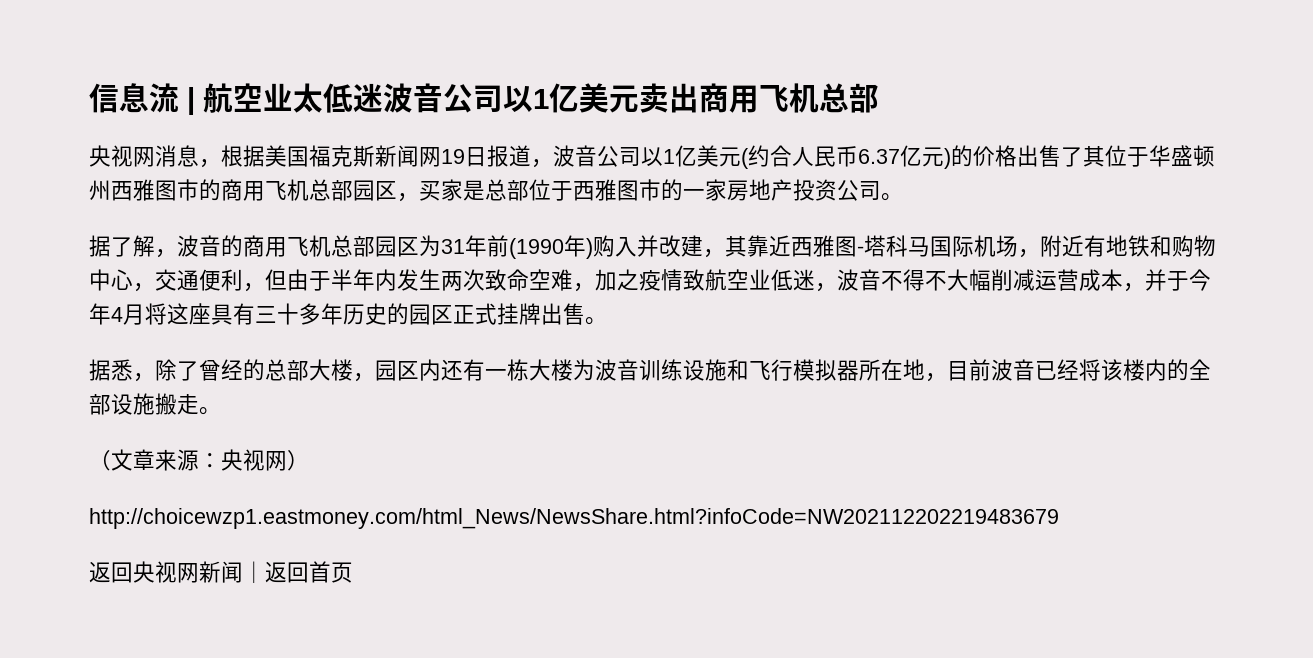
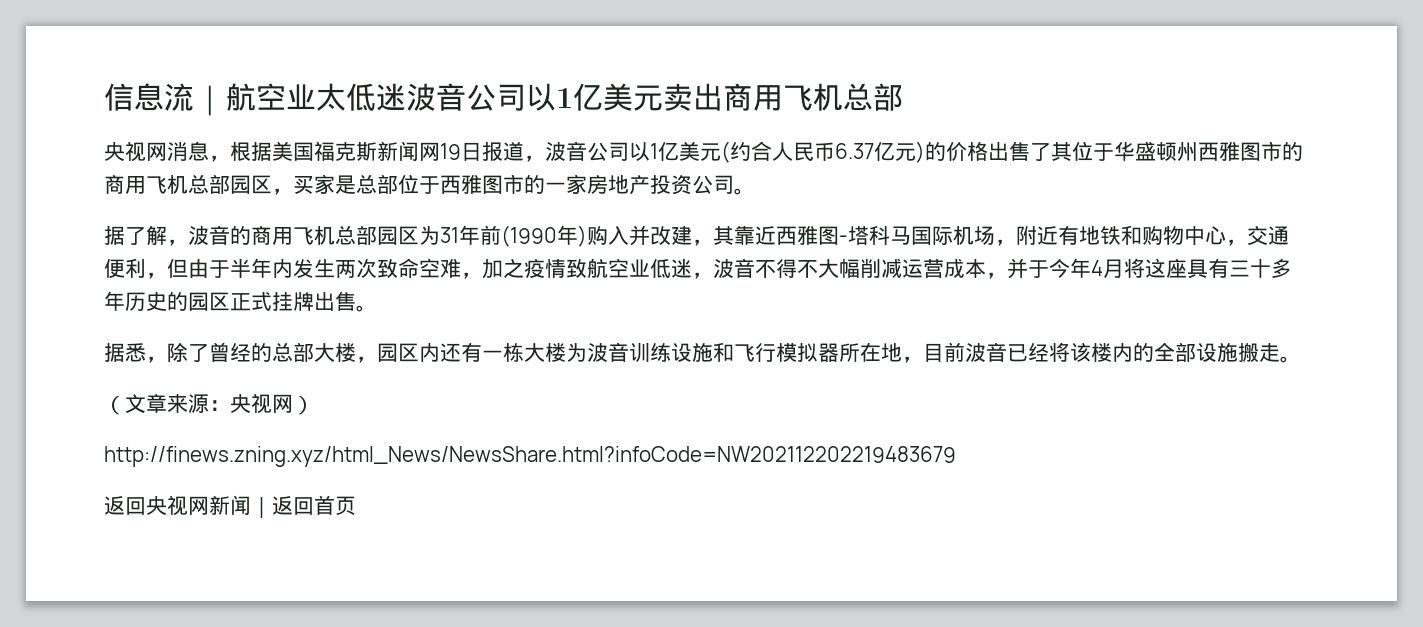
- http://choicewzp1.eastmoney.com/html_News/NewsShare.html?infoCode=NW202112202219483679
+ http://finews.zning.xyz/html_News/NewsShare.html?infoCode=NW202112202219483679

